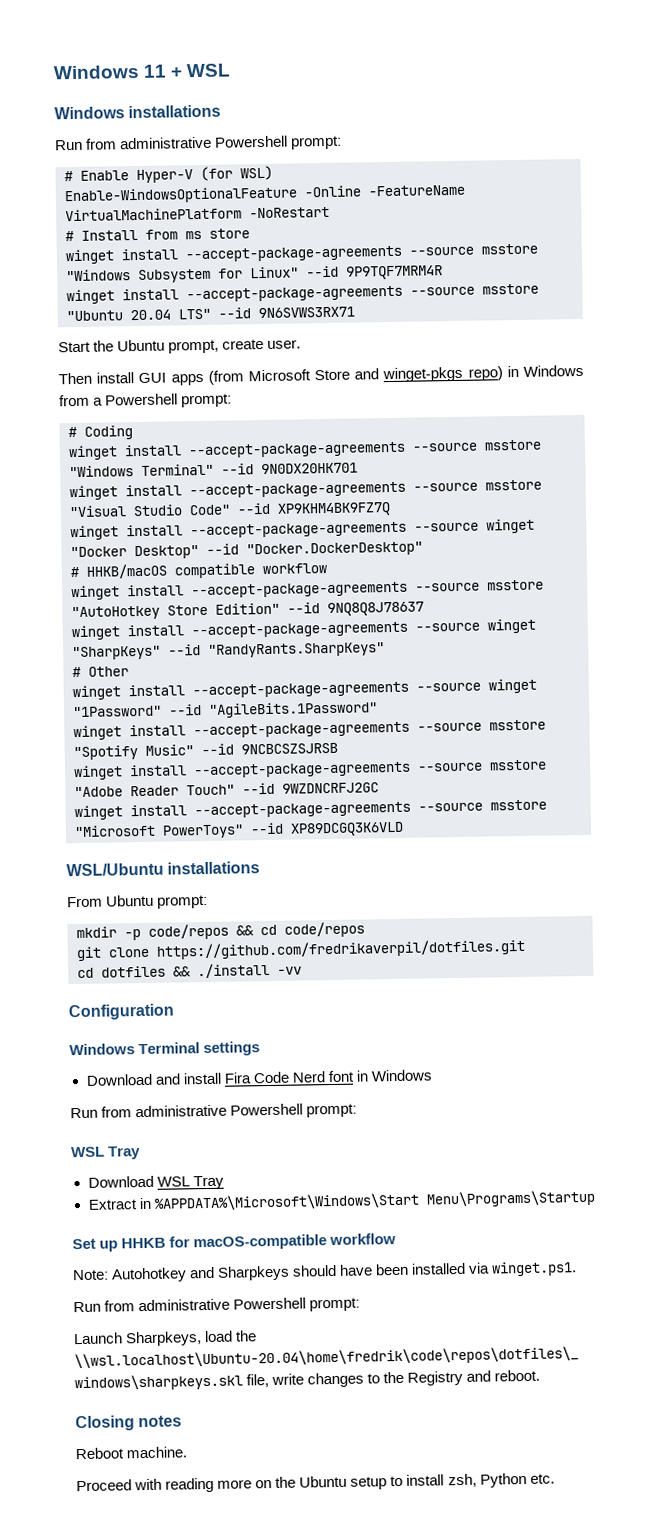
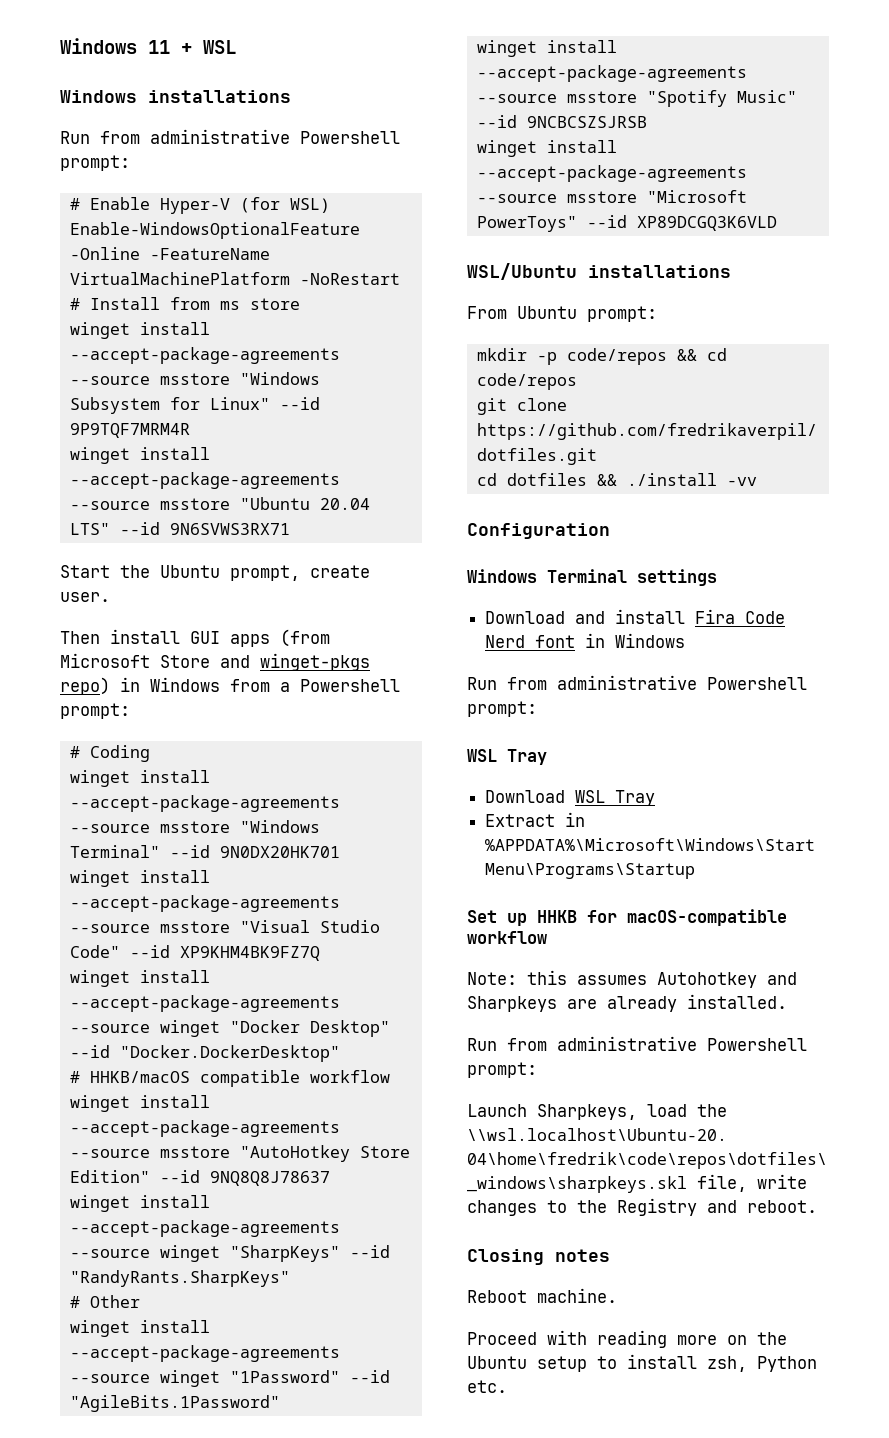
- winget install --accept-package-agreements --source msstore "Adobe Reader Touch" --id 9WZDNCRFJ2GC
- Note: Autohotkey and Sharpkeys should have been installed via winget.ps1.
+ Note: this assumes Autohotkey and Sharpkeys are already installed.

